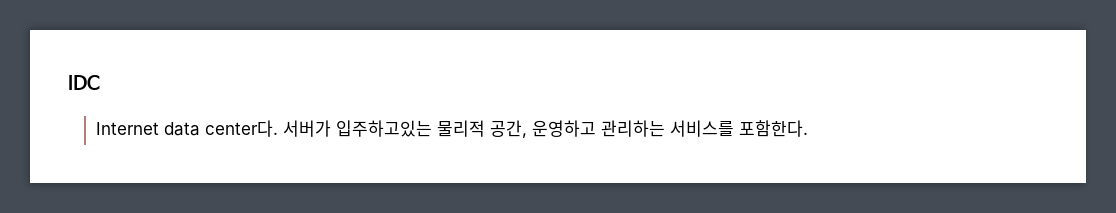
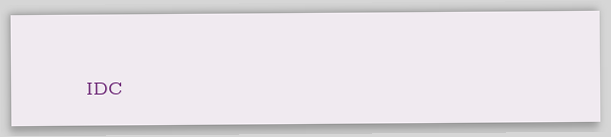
- Internet data center다. 서버가 입주하고있는 물리적 공간, 운영하고 관리하는 서비스를 포함한다.

